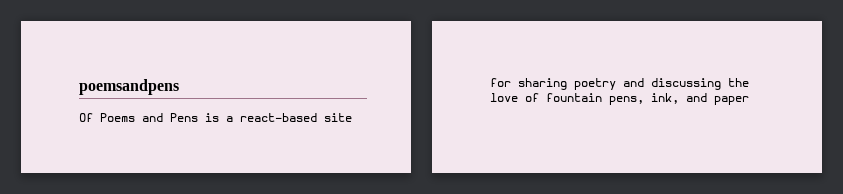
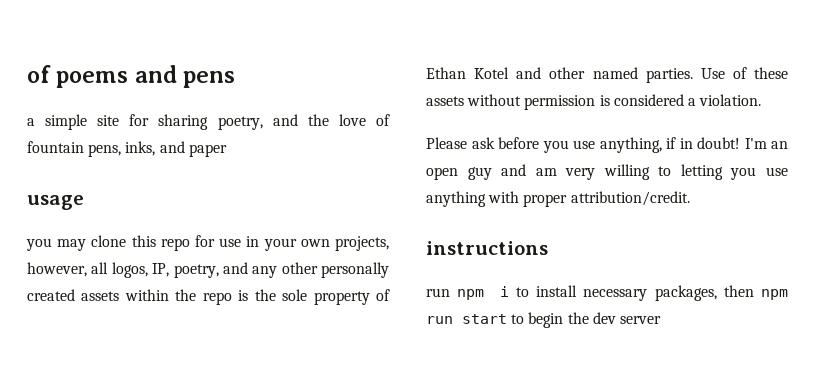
- poemsandpens
- Of Poems and Pens is a react-based site for sharing poetry and discussing the love of fountain pens, ink, and paper
+ of poems and pens
+ a simple site for sharing poetry, and the love of fountain pens, inks, and paper
+ usage
+ you may clone this repo for use in your own projects, however, all logos, IP, poetry, and any other personally created assets within the repo is the sole property of Ethan Kotel and other named parties. Use of these assets without permission is considered a violation.
+ Please ask before you use anything, if in doubt! I'm an open guy and am very willing to letting you use anything with proper attribution/credit.
+ instructions
+ run npm i to install necessary packages, then npm run start to begin the dev server

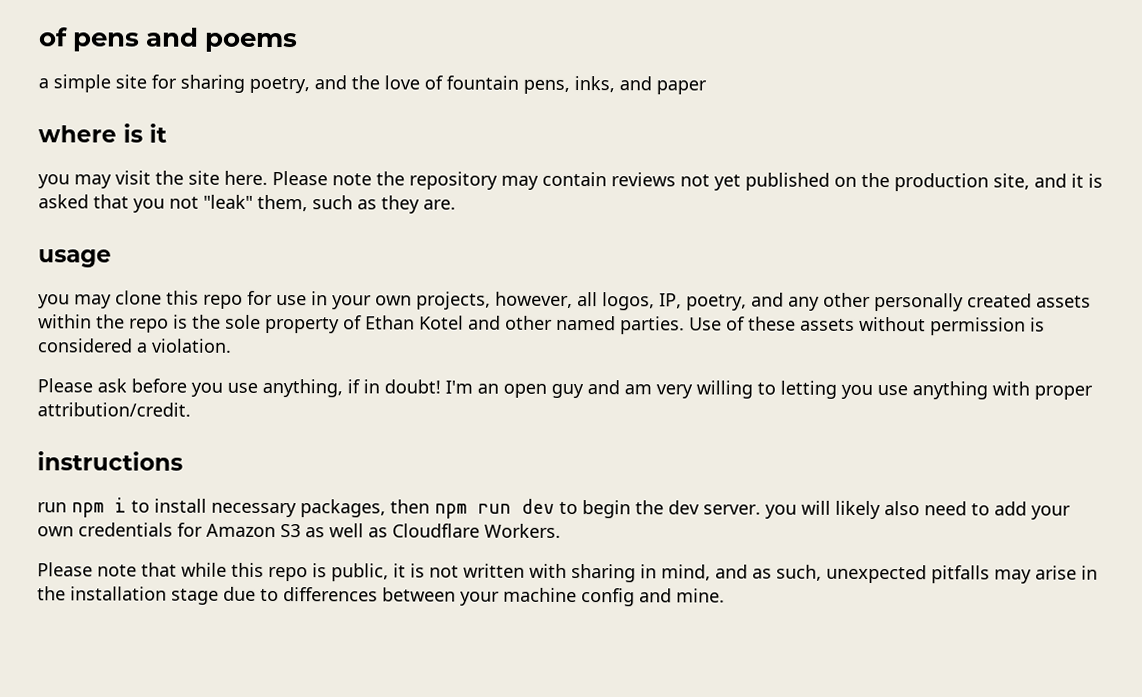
- of poems and pens
+ of pens and poems
+ where is it
+ you may visit the site here. Please note the repository may contain reviews not yet published on the production site, and it is asked that you not "leak" them, such as they are.
- run npm i to install necessary packages, then npm run start to begin the dev server
+ run npm i to install necessary packages, then npm run dev to begin the dev server. you will likely also need to add your own credentials for Amazon S3 as well as Cloudflare Workers.
+ Please note that while this repo is public, it is not written with sharing in mind, and as such, unexpected pitfalls may arise in the installation stage due to differences between your machine config and mine.

